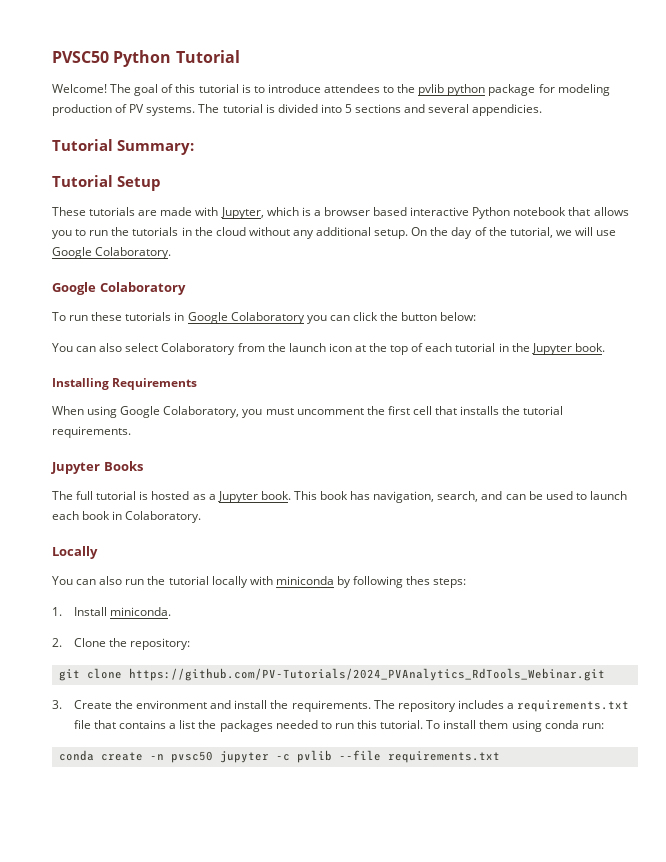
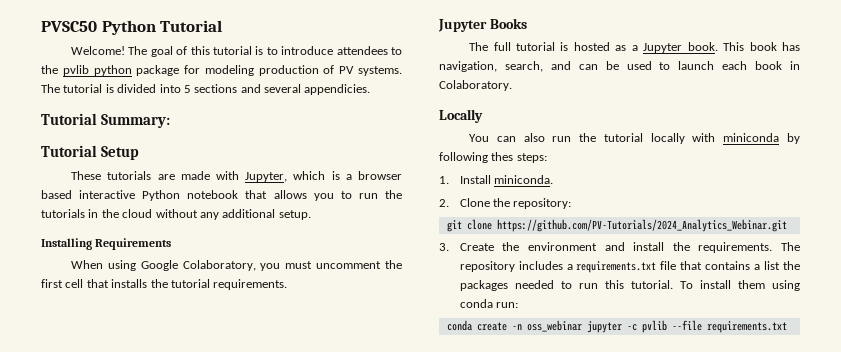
- On the day of the tutorial, we will use Google Colaboratory.
- Google Colaboratory
- To run these tutorials in Google Colaboratory you can click the button below:
- You can also select Colaboratory from the launch icon at the top of each tutorial in the Jupyter book.
- git clone https://github.com/PV-Tutorials/2024_PVAnalytics_RdTools_Webinar.git
+ git clone https://github.com/PV-Tutorials/2024_Analytics_Webinar.git
- conda create -n pvsc50 jupyter -c pvlib --file requirements.txt
+ conda create -n oss_webinar jupyter -c pvlib --file requirements.txt

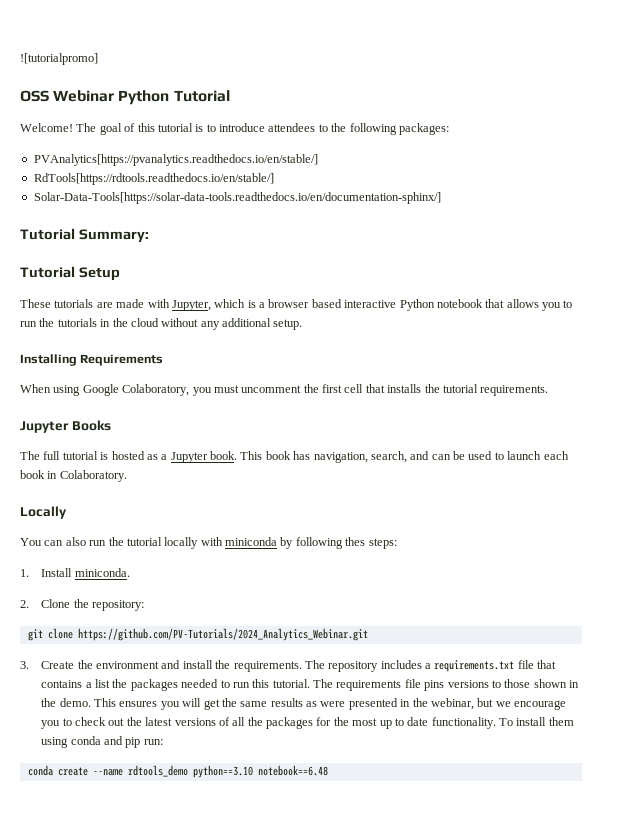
- PVSC50 Python Tutorial
+ ![tutorialpromo]
+ OSS Webinar Python Tutorial
- The goal of this tutorial is to introduce attendees to the pvlib python package for modeling production of PV systems. The tutorial is divided into 5 sections and several appendicies.
+ The goal of this tutorial is to introduce attendees to the following packages:
+ PVAnalytics[https://pvanalytics.readthedocs.io/en/stable/]
+ RdTools[https://rdtools.readthedocs.io/en/stable/]
+ Solar-Data-Tools[https://solar-data-tools.readthedocs.io/en/documentation-sphinx/]
+ The requirements file pins versions to those shown in the demo. This ensures you will get the same results as were presented in the webinar, but we encourage you to check out the latest versions of all the packages for the most up to date functionality.
- To install them using conda run:
+ To install them using conda and pip run:
- conda create -n oss_webinar jupyter -c pvlib --file requirements.txt
+ conda create --name rdtools_demo python==3.10 notebook==6.48

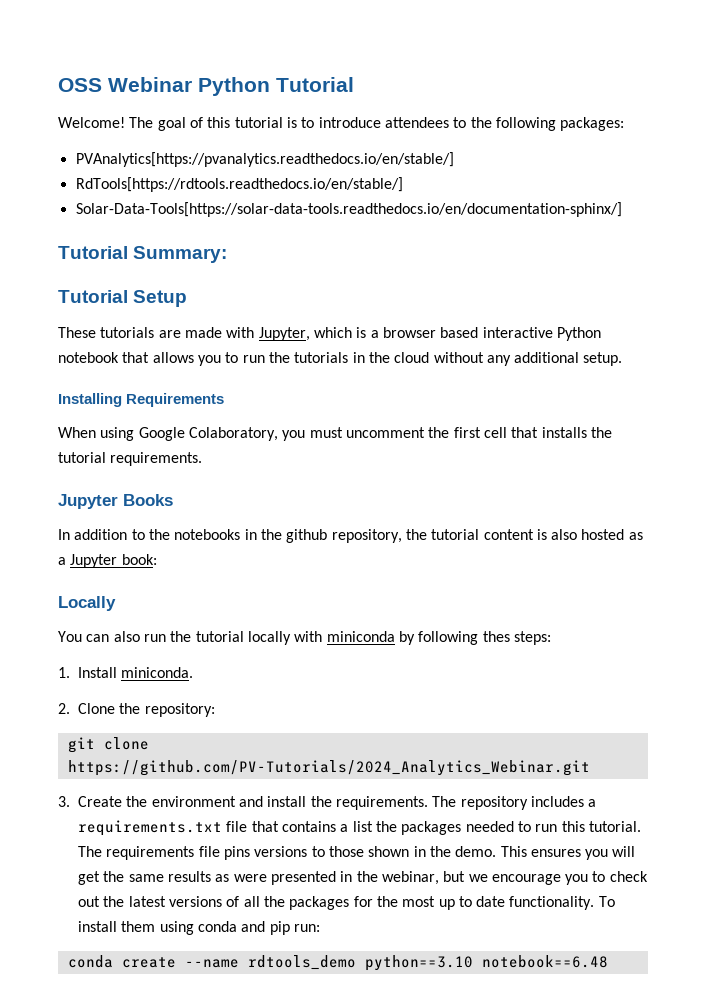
- ![tutorialpromo]
- The full tutorial is hosted as a Jupyter book. This book has navigation, search, and can be used to launch each book in Colaboratory.
+ In addition to the notebooks in the github repository, the tutorial content is also hosted as a Jupyter book:

